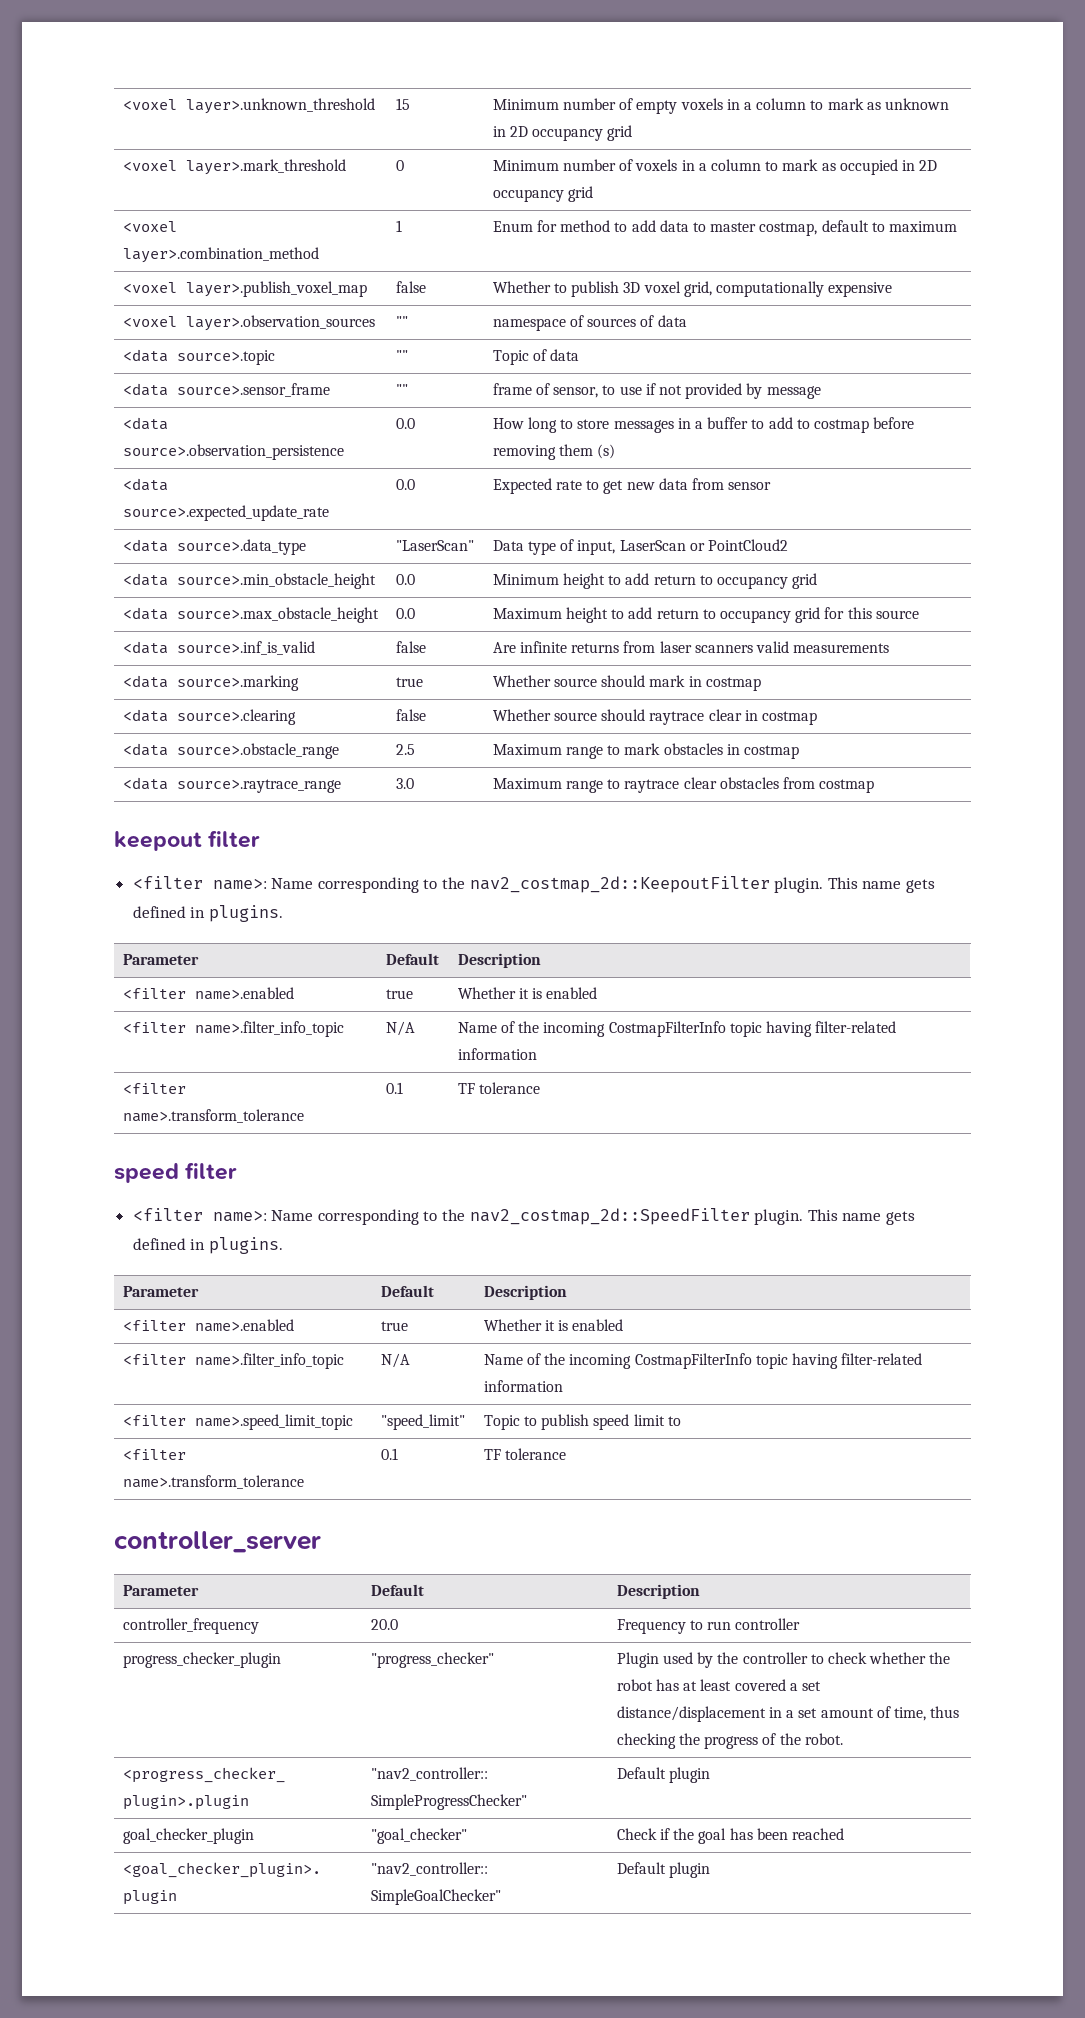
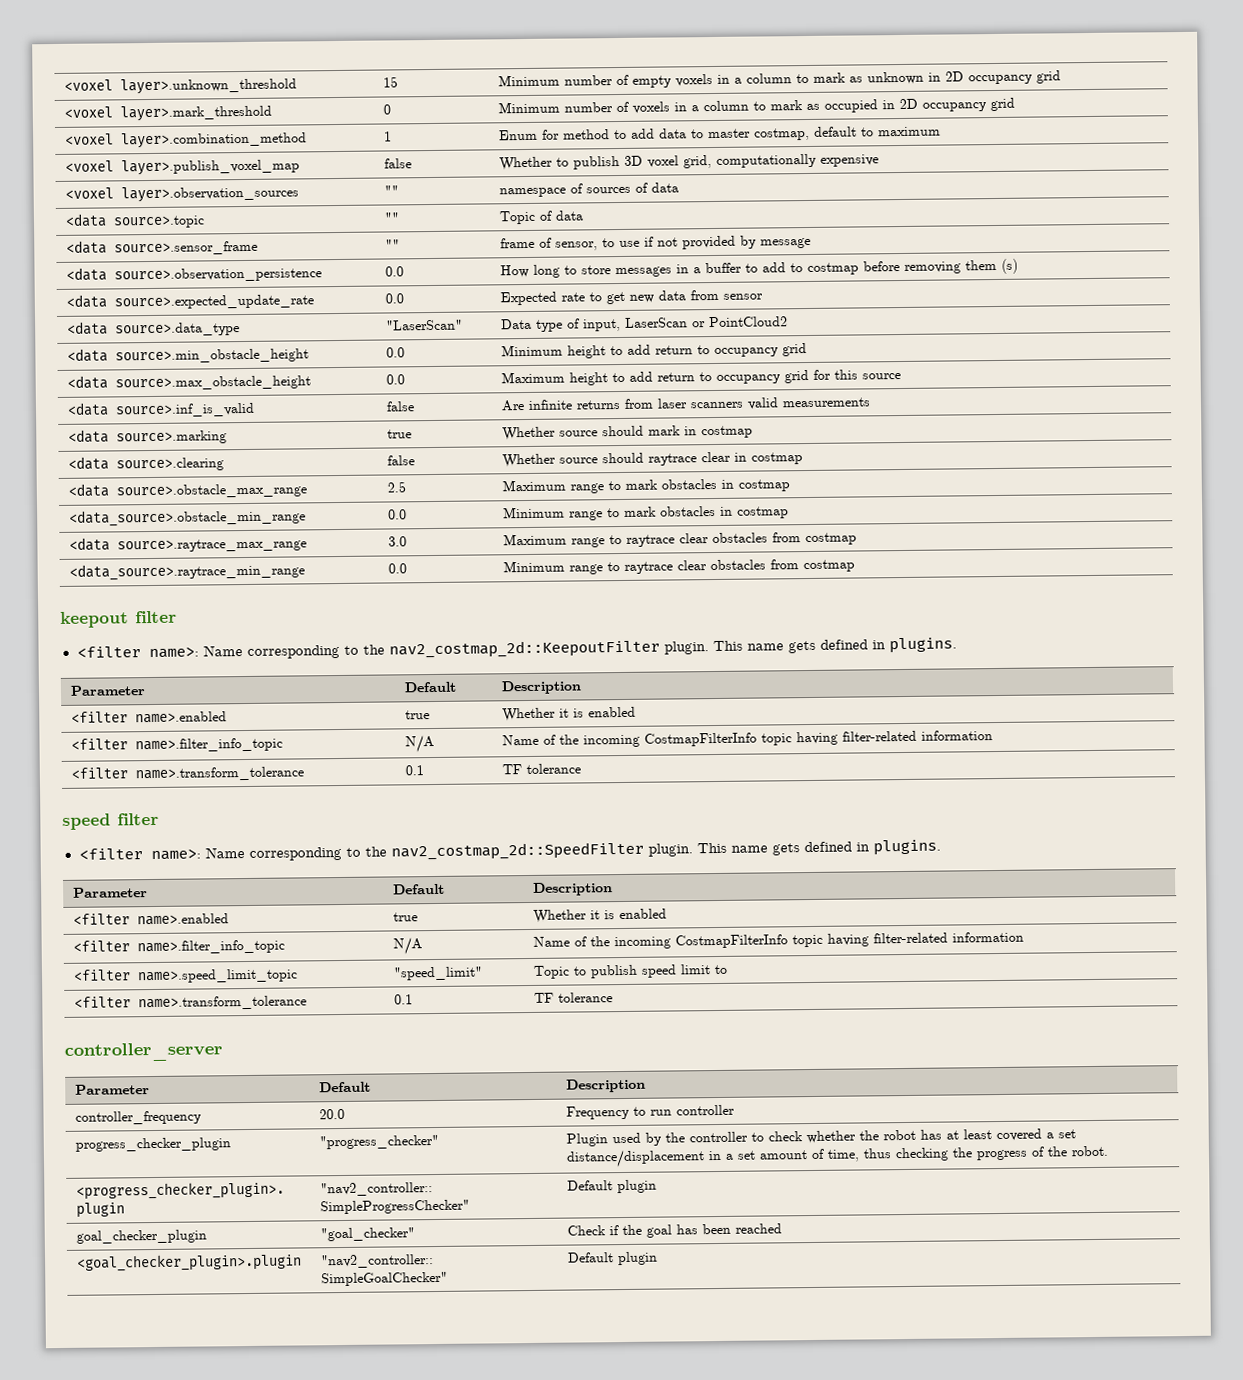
- <data source>.obstacle_range | 2.5 | Maximum range to mark obstacles in costmap
+ <data source>.obstacle_max_range | 2.5 | Maximum range to mark obstacles in costmap
- <data source>.raytrace_range | 3.0 | Maximum range to raytrace clear obstacles from costmap
+ <data_source>.obstacle_min_range | 0.0 | Minimum range to mark obstacles in costmap
+ <data source>.raytrace_max_range | 3.0 | Maximum range to raytrace clear obstacles from costmap
+ <data_source>.raytrace_min_range | 0.0 | Minimum range to raytrace clear obstacles from costmap

